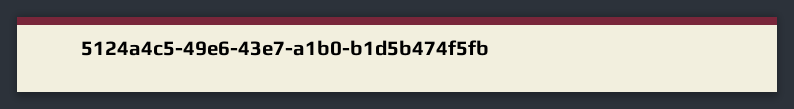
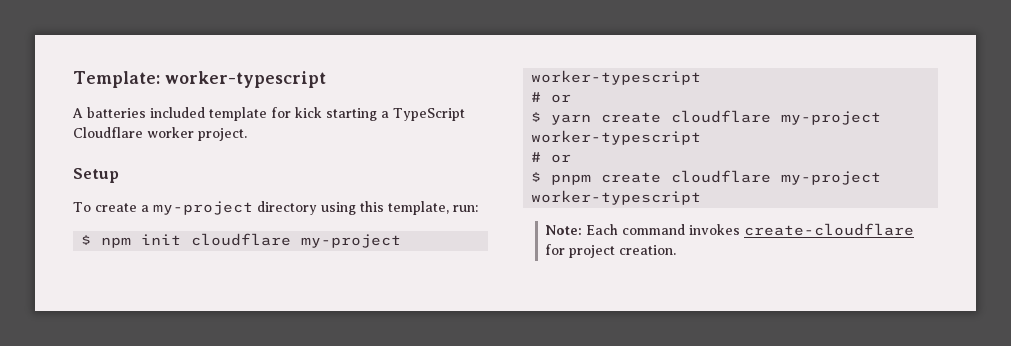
- 5124a4c5-49e6-43e7-a1b0-b1d5b474f5fb
+ Template: worker-typescript
+ A batteries included template for kick starting a TypeScript Cloudflare worker project.
+ Setup
+ To create a my-project directory using this template, run:
+ $ npm init cloudflare my-project worker-typescript
+ # or
+ $ yarn create cloudflare my-project worker-typescript
+ # or
+ $ pnpm create cloudflare my-project worker-typescript
+ Note: Each command invokes create-cloudflare for project creation.

